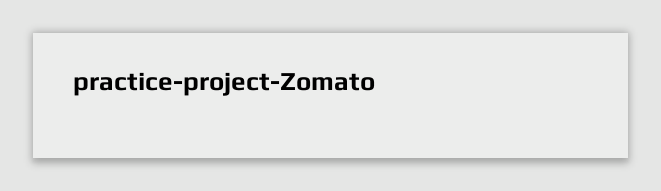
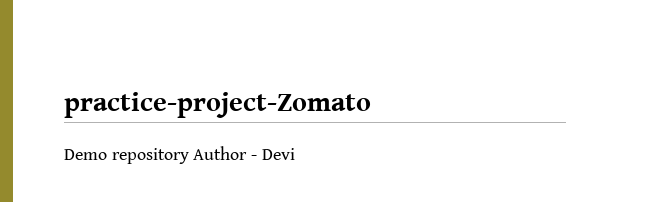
+ Demo repository Author - Devi

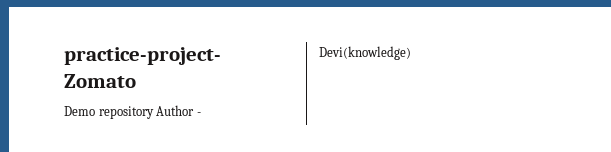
- Demo repository Author - Devi
+ Demo repository Author - Devi(knowledge)

